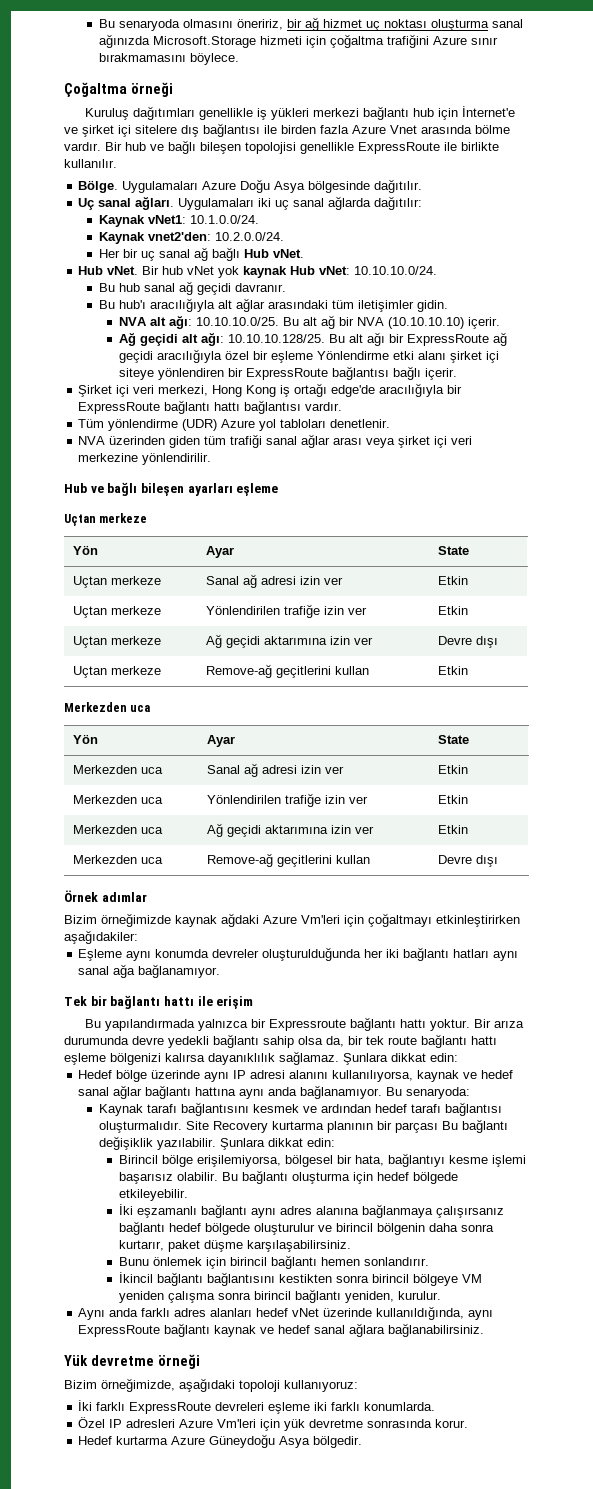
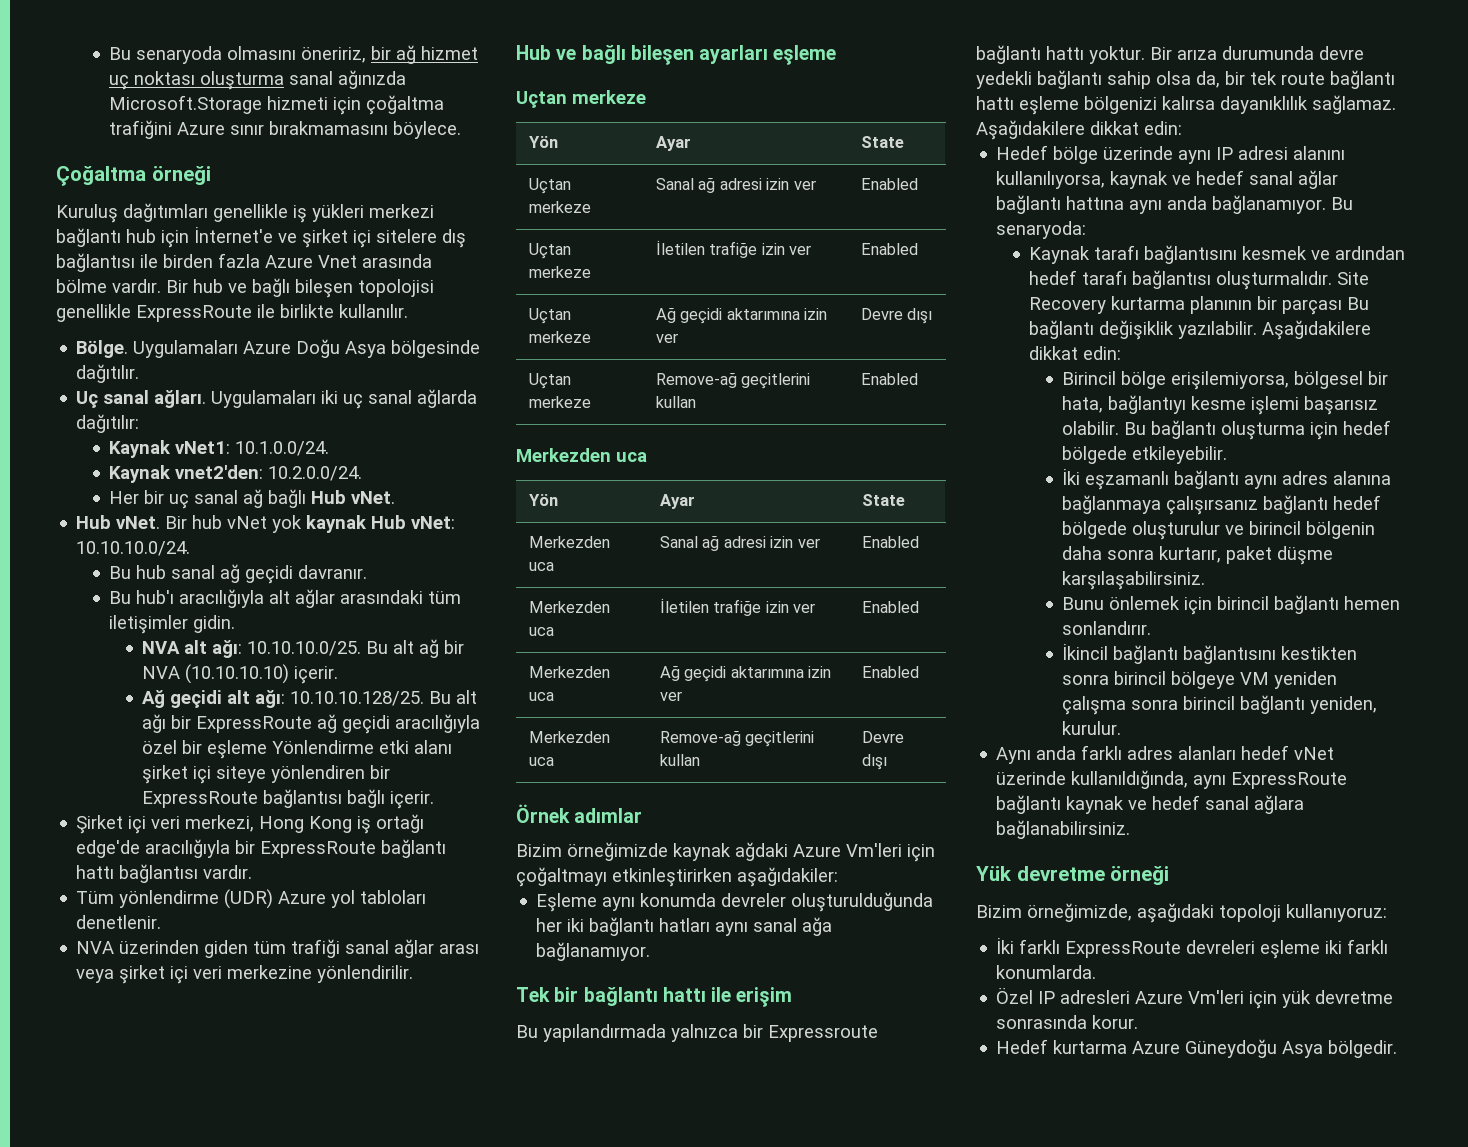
- Uçtan merkeze | Sanal ağ adresi izin ver | Etkin
- Uçtan merkeze | Yönlendirilen trafiğe izin ver | Etkin
+ Uçtan merkeze | Sanal ağ adresi izin ver | Enabled
+ Uçtan merkeze | İletilen trafiğe izin ver | Enabled
- Uçtan merkeze | Remove-ağ geçitlerini kullan | Etkin
+ Uçtan merkeze | Remove-ağ geçitlerini kullan | Enabled
- Merkezden uca | Sanal ağ adresi izin ver | Etkin
- Merkezden uca | Yönlendirilen trafiğe izin ver | Etkin
+ Merkezden uca | Sanal ağ adresi izin ver | Enabled
+ Merkezden uca | İletilen trafiğe izin ver | Enabled
- Merkezden uca | Ağ geçidi aktarımına izin ver | Etkin
+ Merkezden uca | Ağ geçidi aktarımına izin ver | Enabled
- Bir arıza durumunda devre yedekli bağlantı sahip olsa da, bir tek route bağlantı hattı eşleme bölgenizi kalırsa dayanıklılık sağlamaz. Şunlara dikkat edin:
+ Bir arıza durumunda devre yedekli bağlantı sahip olsa da, bir tek route bağlantı hattı eşleme bölgenizi kalırsa dayanıklılık sağlamaz. Aşağıdakilere dikkat edin:
- Site Recovery kurtarma planının bir parçası Bu bağlantı değişiklik yazılabilir. Şunlara dikkat edin:
+ Site Recovery kurtarma planının bir parçası Bu bağlantı değişiklik yazılabilir. Aşağıdakilere dikkat edin:

